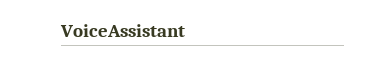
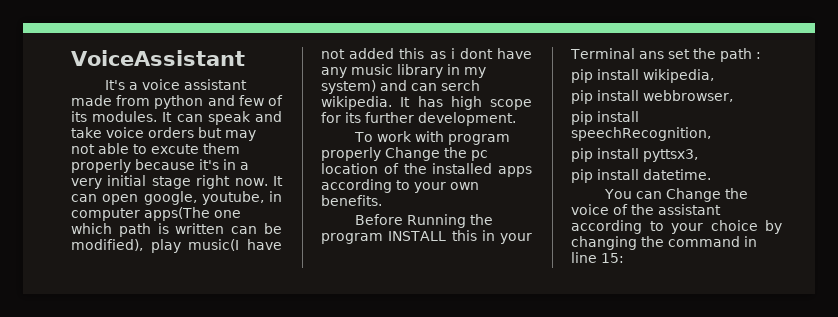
+ It's a voice assistant made from python and few of its modules. It can speak and take voice orders but may not able to excute them properly because it's in a very initial stage right now. It can open google, youtube, in computer apps(The one which path is written can be modified), play music(I have not added this as i dont have any music library in my system) and can serch wikipedia. It has high scope for its further development.
+ To work with program properly Change the pc location of the installed apps according to your own benefits.
+ Before Running the program INSTALL this in your Terminal ans set the path :
+ pip install wikipedia,
+ pip install webbrowser,
+ pip install speechRecognition,
+ pip install pyttsx3,
+ pip install datetime.
+ You can Change the voice of the assistant according to your choice by changing the command in line 15:

